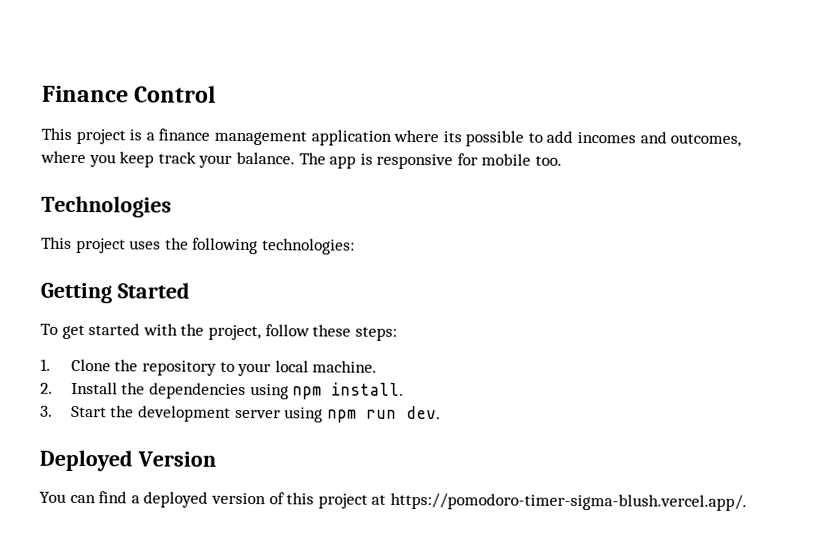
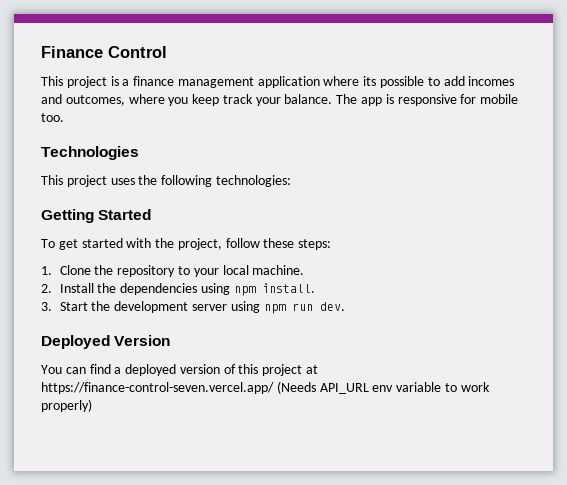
- You can find a deployed version of this project at https://pomodoro-timer-sigma-blush.vercel.app/.
+ You can find a deployed version of this project at https://finance-control-seven.vercel.app/ (Needs API_URL env variable to work properly)

